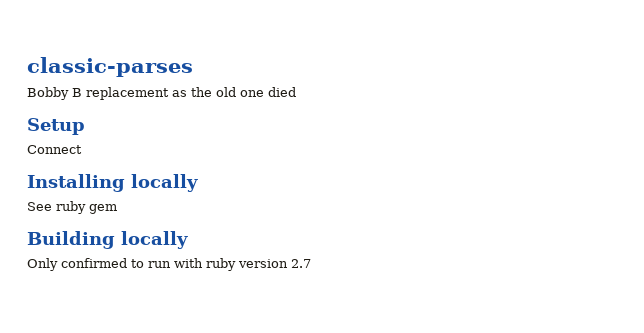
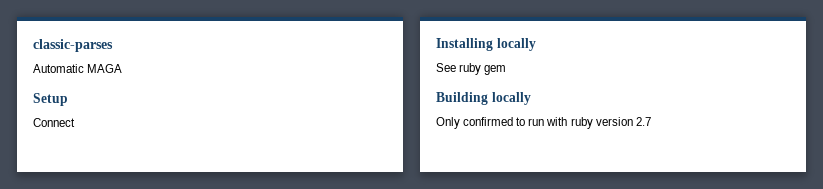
- Bobby B replacement as the old one died
+ Automatic MAGA

